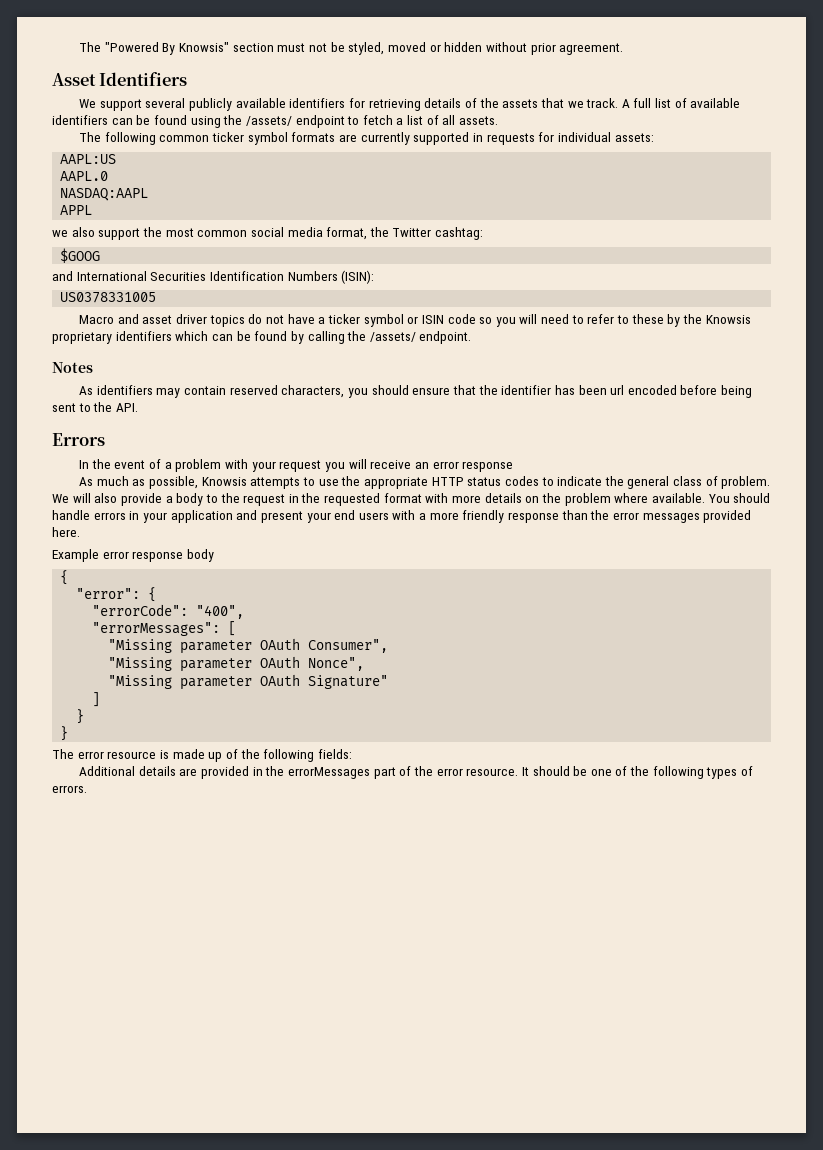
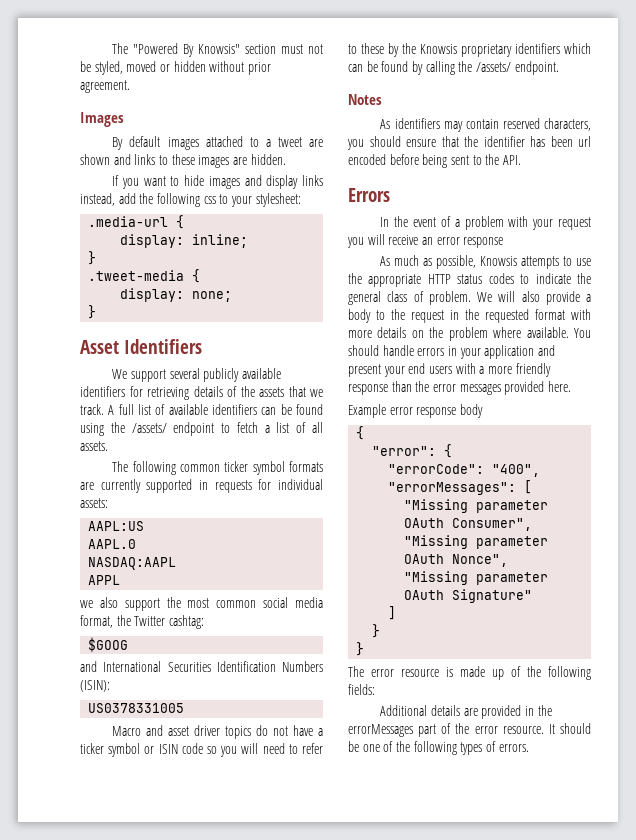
+ Images
+ By default images attached to a tweet are shown and links to these images are hidden.
+ If you want to hide images and display links instead, add the following css to your stylesheet:
+ .media-url {
+ display: inline;
+ }
+ .tweet-media {
+ display: none;
+ }

